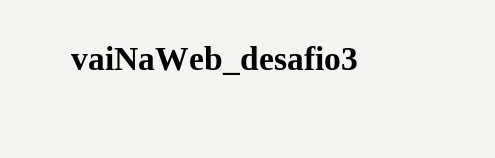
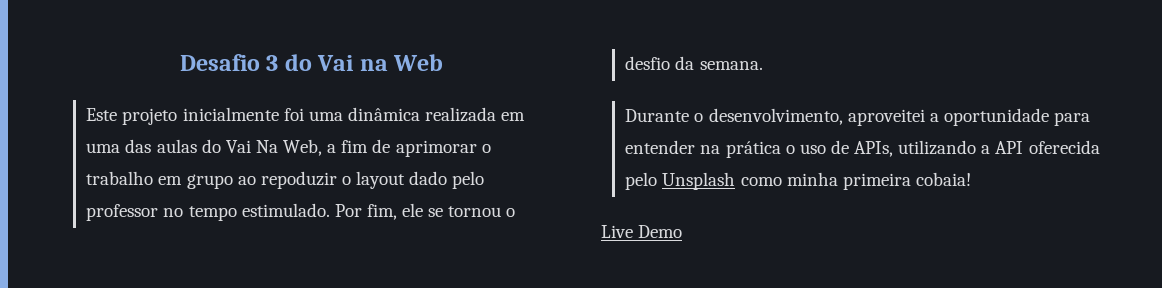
- vaiNaWeb_desafio3
+ Desafio 3 do Vai na Web
+ Este projeto inicialmente foi uma dinâmica realizada em uma das aulas do Vai Na Web, a fim de aprimorar o trabalho em grupo ao repoduzir o layout dado pelo professor no tempo estimulado. Por fim, ele se tornou o desfio da semana.
+ Durante o desenvolvimento, aproveitei a oportunidade para entender na prática o uso de APIs, utilizando a API oferecida pelo Unsplash como minha primeira cobaia!
+ Live Demo

